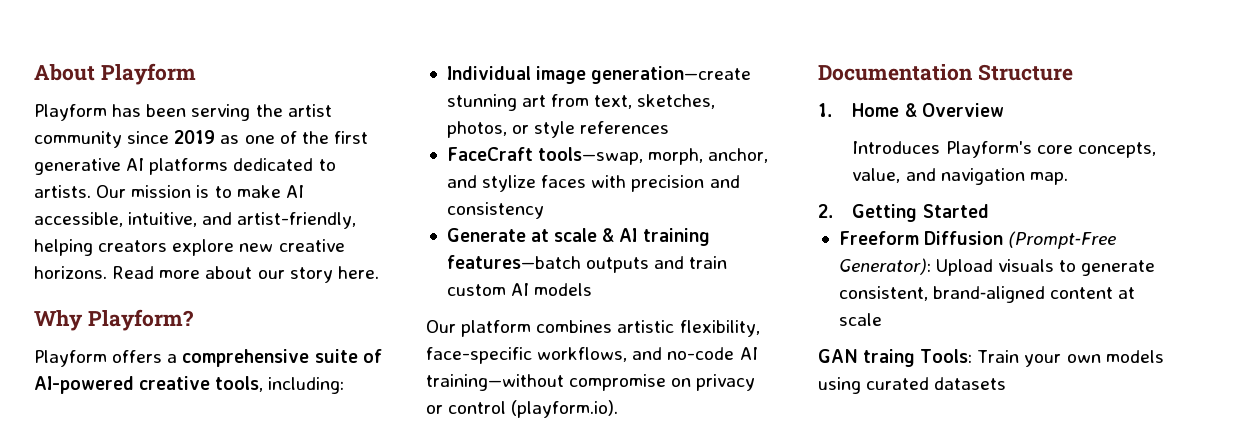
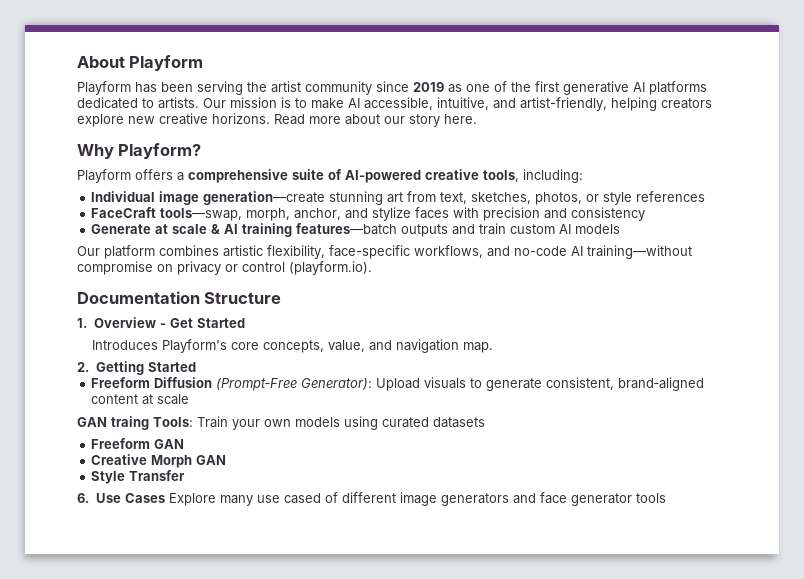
- 1. Home & Overview
+ 1. Overview - Get Started
+ Freeform GAN
+ Creative Morph GAN
+ Style Transfer
+ 6. Use Cases Explore many use cased of different image generators and face generator tools

